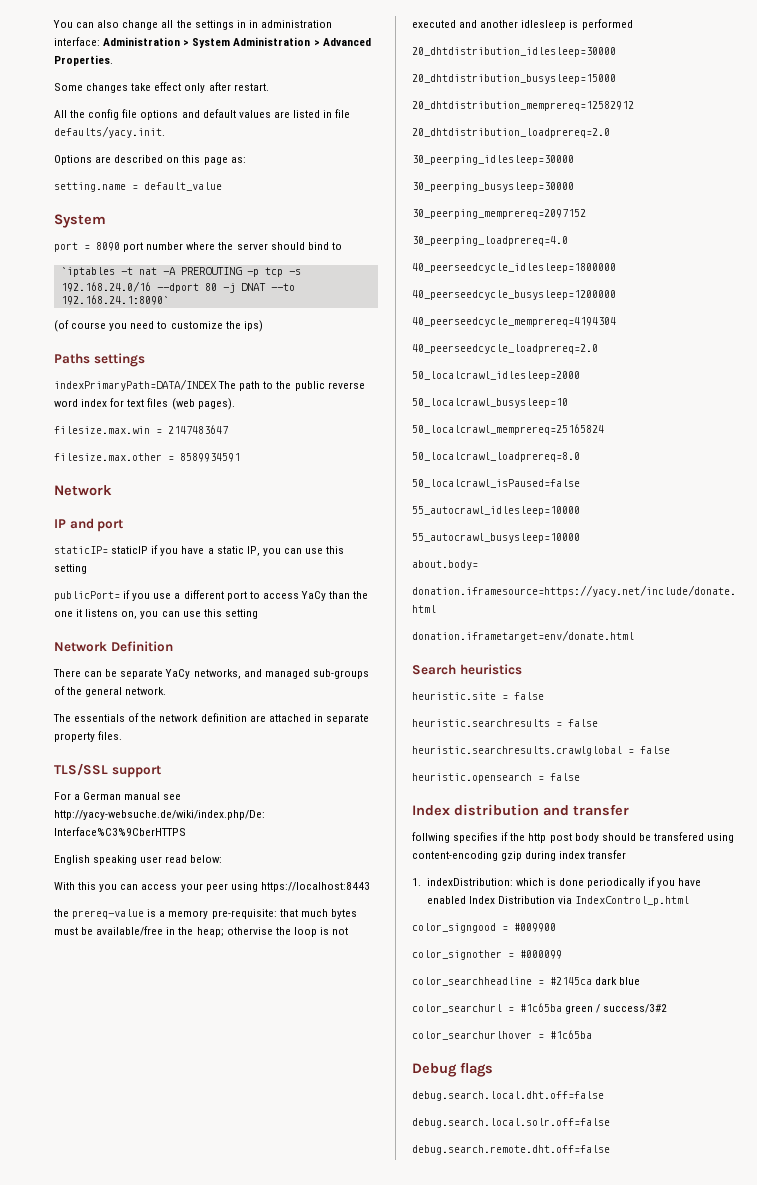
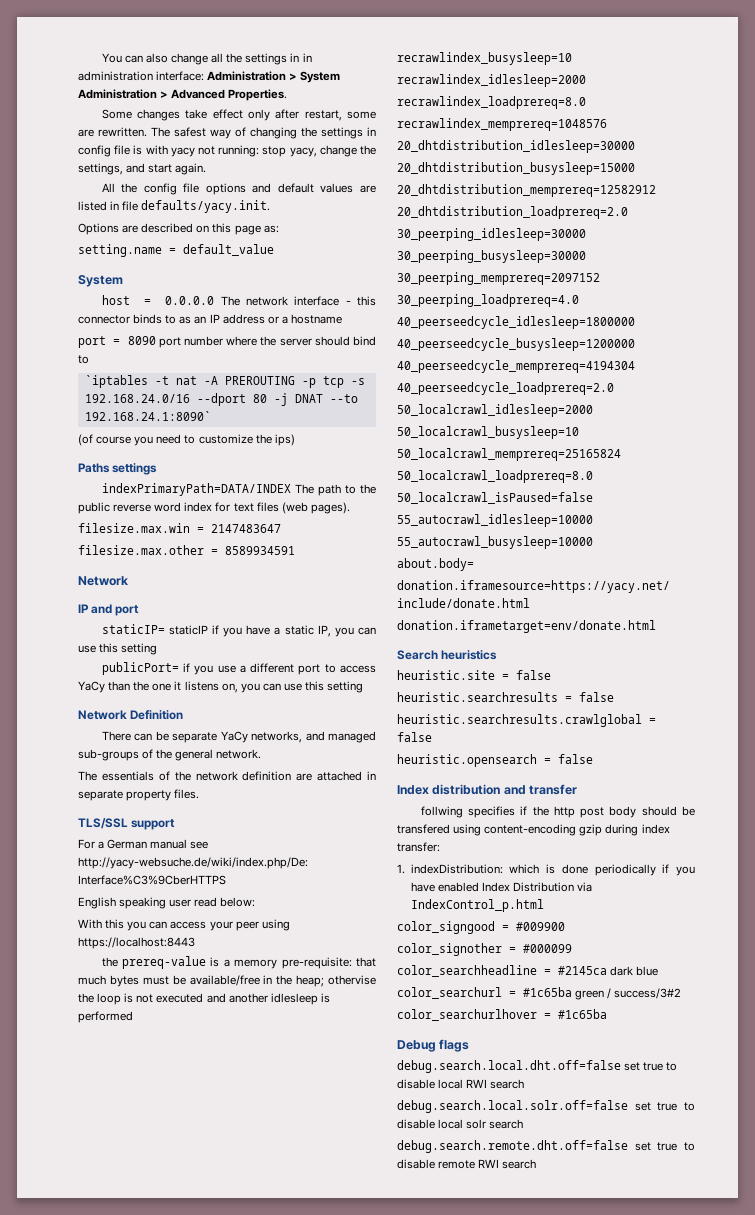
- Some changes take effect only after restart.
+ Some changes take effect only after restart, some are rewritten. The safest way of changing the settings in config file is with yacy not running: stop yacy, change the settings, and start again.
+ host = 0.0.0.0 The network interface - this connector binds to as an IP address or a hostname
+ recrawlindex_busysleep=10
+ recrawlindex_idlesleep=2000
+ recrawlindex_loadprereq=8.0
+ recrawlindex_memprereq=1048576
- follwing specifies if the http post body should be transfered using content-encoding gzip during index transfer
+ follwing specifies if the http post body should be transfered using content-encoding gzip during index transfer:
- debug.search.local.dht.off=false
- debug.search.local.solr.off=false
- debug.search.remote.dht.off=false
+ debug.search.local.dht.off=false set true to disable local RWI search
+ debug.search.local.solr.off=false set true to disable local solr search
+ debug.search.remote.dht.off=false set true to disable remote RWI search

